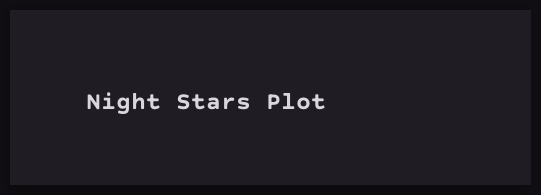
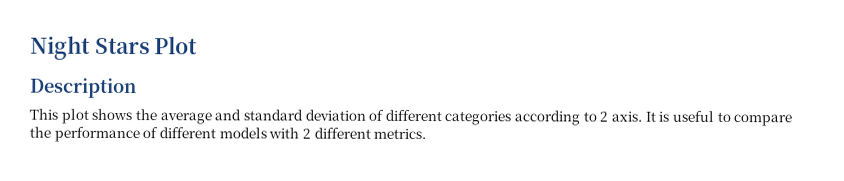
+ Description
+ This plot shows the average and standard deviation of different categories according to 2 axis. It is useful to compare the performance of different models with 2 different metrics.

